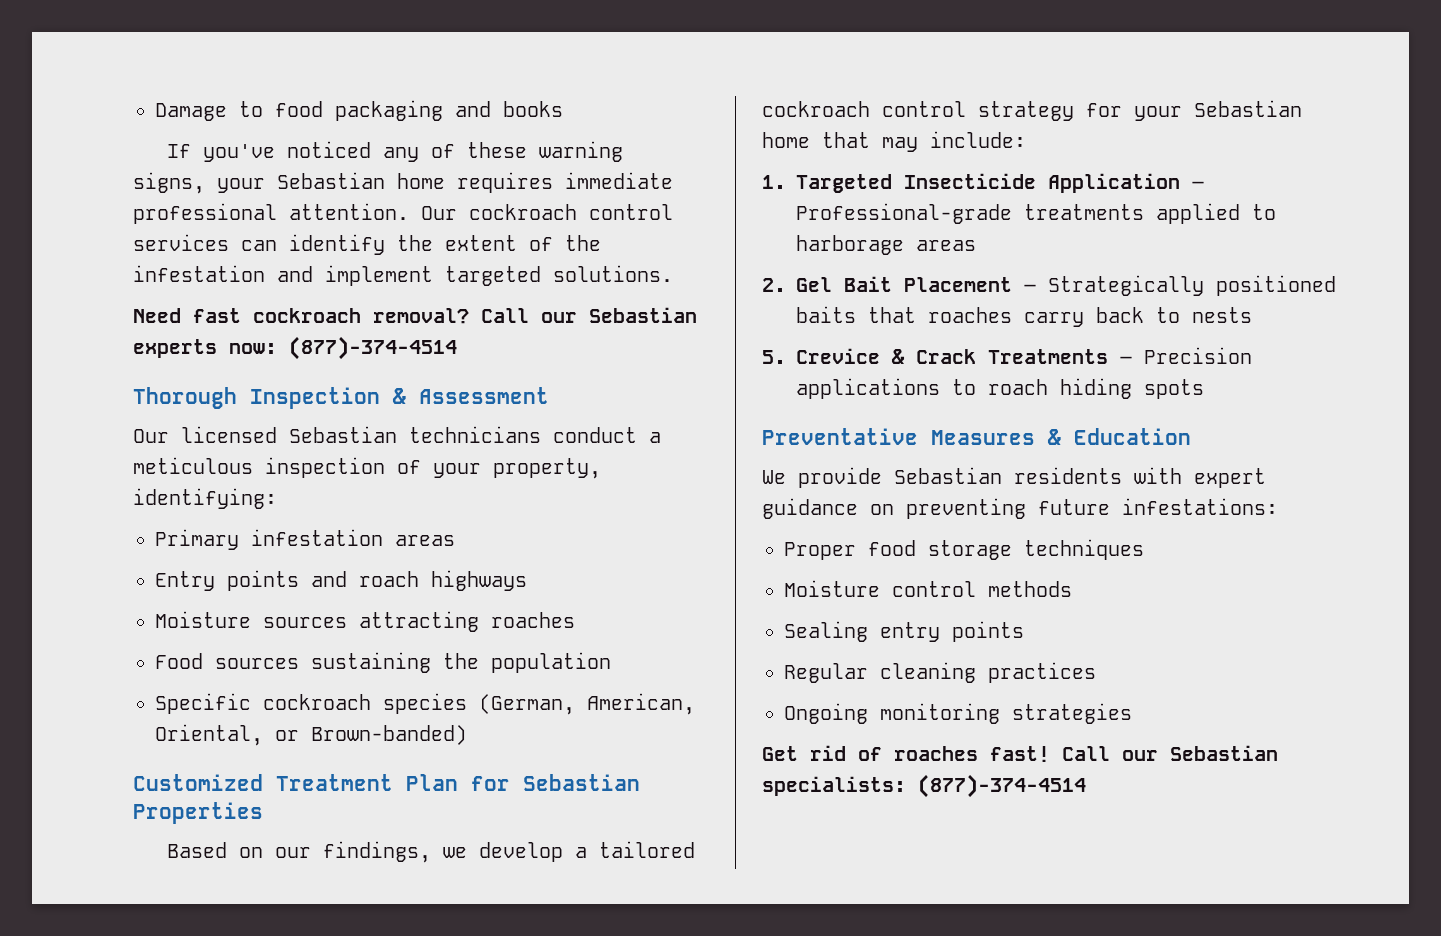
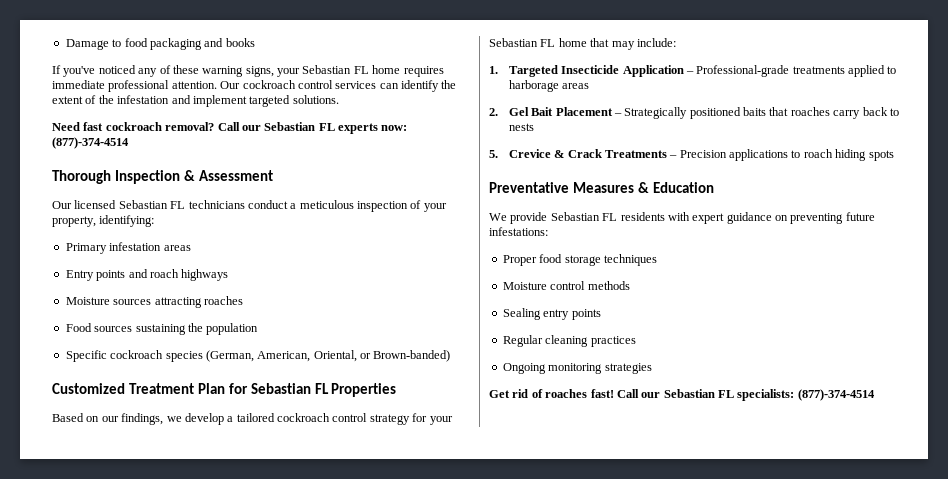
- If you've noticed any of these warning signs, your Sebastian home requires immediate professional attention.
+ If you've noticed any of these warning signs, your Sebastian FL home requires immediate professional attention.
- Call our Sebastian experts now: (877)-374-4514
+ Call our Sebastian FL experts now: (877)-374-4514
- Our licensed Sebastian technicians conduct a meticulous inspection of your property, identifying:
+ Our licensed Sebastian FL technicians conduct a meticulous inspection of your property, identifying:
- Customized Treatment Plan for Sebastian Properties
+ Customized Treatment Plan for Sebastian FL Properties
- Based on our findings, we develop a tailored cockroach control strategy for your Sebastian home that may include:
+ Based on our findings, we develop a tailored cockroach control strategy for your Sebastian FL home that may include:
- We provide Sebastian residents with expert guidance on preventing future infestations:
+ We provide Sebastian FL residents with expert guidance on preventing future infestations:
- Call our Sebastian specialists: (877)-374-4514
+ Call our Sebastian FL specialists: (877)-374-4514

